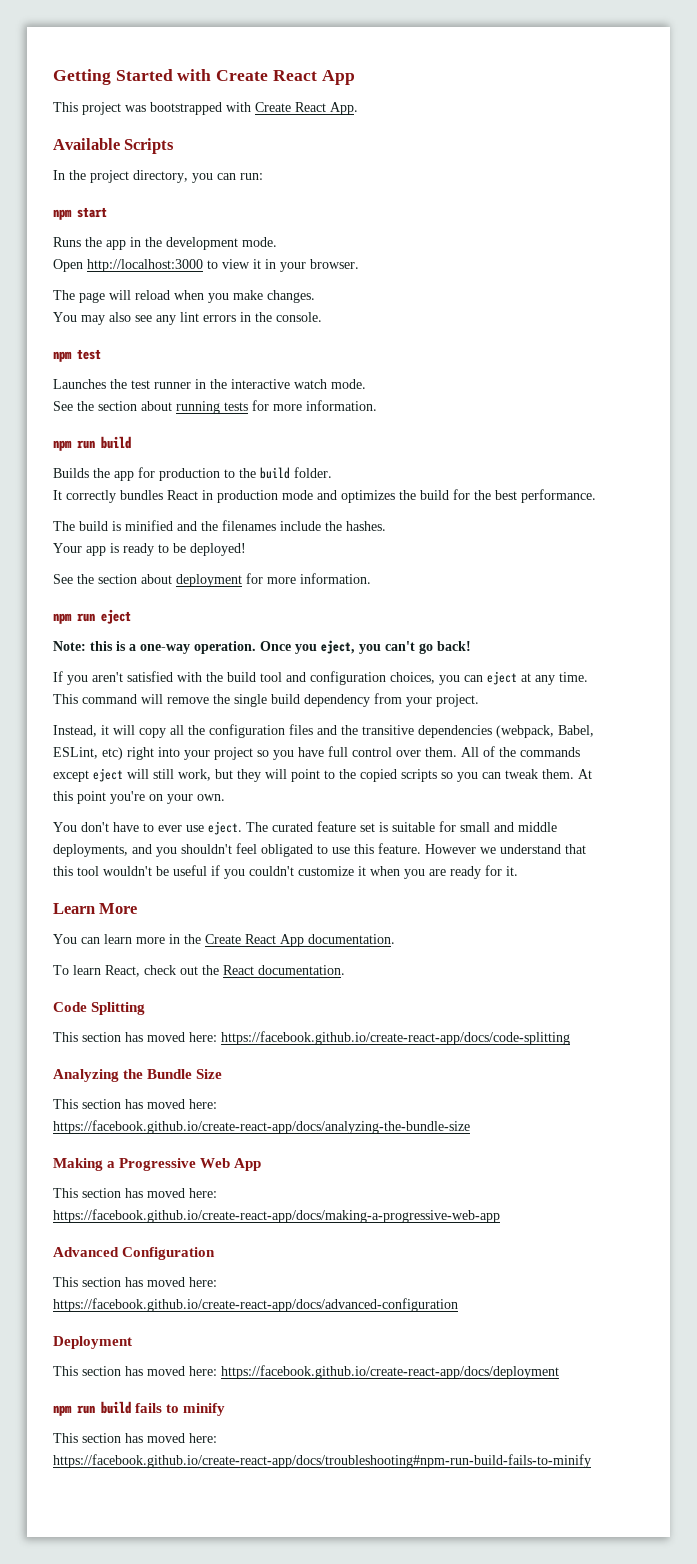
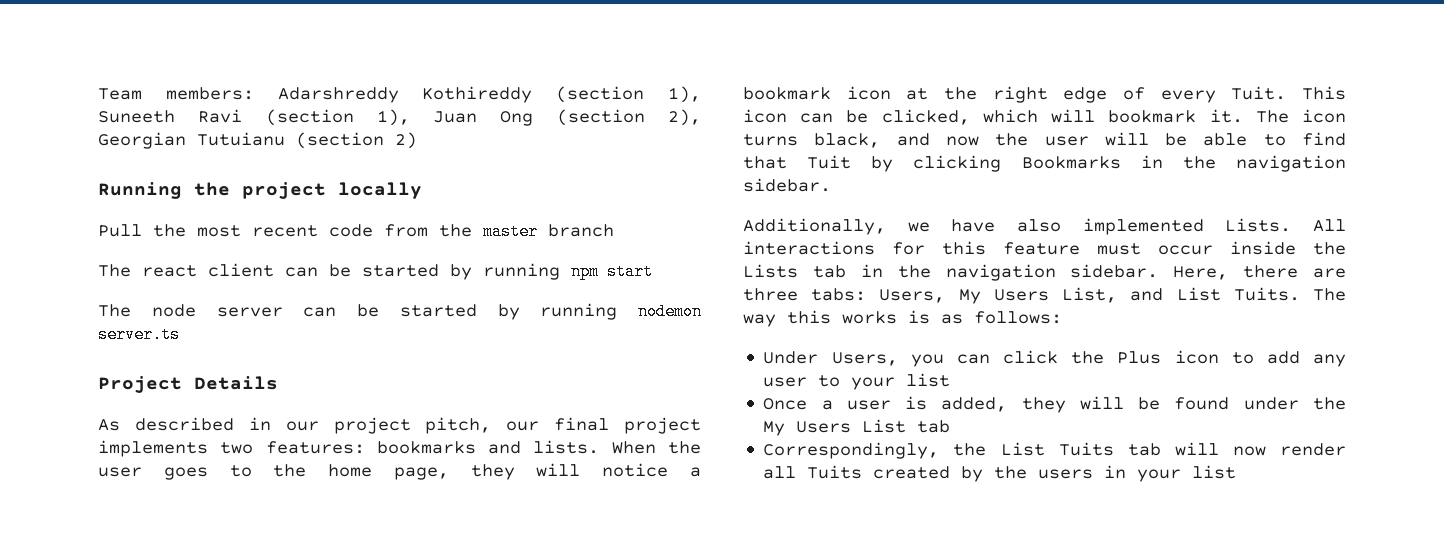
- Getting Started with Create React App
- This project was bootstrapped with Create React App.
- Available Scripts
- In the project directory, you can run:
- npm start
- Runs the app in the development mode.
- Open http://localhost:3000 to view it in your browser.
- The page will reload when you make changes.
- You may also see any lint errors in the console.
- npm test
- Launches the test runner in the interactive watch mode.
- See the section about running tests for more information.
- npm run build
- Builds the app for production to the build folder.
- It correctly bundles React in production mode and optimizes the build for the best performance.
- The build is minified and the filenames include the hashes.
- Your app is ready to be deployed!
- See the section about deployment for more information.
- npm run eject
- Note: this is a one-way operation. Once you eject, you can't go back!
- If you aren't satisfied with the build tool and configuration choices, you can eject at any time. This command will remove the single build dependency from your project.
- Instead, it will copy all the configuration files and the transitive dependencies (webpack, Babel, ESLint, etc) right into your project so you have full control over them. All of the commands except eject will still work, but they will point to the copied scripts so you can tweak them. At this point you're on your own.
- You don't have to ever use eject. The curated feature set is suitable for small and middle deployments, and you shouldn't feel obligated to use this feature. However we understand that this tool wouldn't be useful if you couldn't customize it when you are ready for it.
- Learn More
- You can learn more in the Create React App documentation.
- To learn React, check out the React documentation.
- Code Splitting
- This section has moved here: https://facebook.github.io/create-react-app/docs/code-splitting
- Analyzing the Bundle Size
- This section has moved here: https://facebook.github.io/create-react-app/docs/analyzing-the-bundle-size
- Making a Progressive Web App
- This section has moved here: https://facebook.github.io/create-react-app/docs/making-a-progressive-web-app
- Advanced Configuration
- This section has moved here: https://facebook.github.io/create-react-app/docs/advanced-configuration
- Deployment
- This section has moved here: https://facebook.github.io/create-react-app/docs/deployment
- npm run build fails to minify
- This section has moved here: https://facebook.github.io/create-react-app/docs/troubleshooting#npm-run-build-fails-to-minify
+ Team members: Adarshreddy Kothireddy (section 1), Suneeth Ravi (section 1), Juan Ong (section 2), Georgian Tutuianu (section 2)
+ Running the project locally
+ Pull the most recent code from the master branch
+ The react client can be started by running npm start
+ The node server can be started by running nodemon server.ts
+ Project Details
+ As described in our project pitch, our final project implements two features: bookmarks and lists. When the user goes to the home page, they will notice a bookmark icon at the right edge of every Tuit. This icon can be clicked, which will bookmark it. The icon turns black, and now the user will be able to find that Tuit by clicking Bookmarks in the navigation sidebar.
+ Additionally, we have also implemented Lists. All interactions for this feature must occur inside the Lists tab in the navigation sidebar. Here, there are three tabs: Users, My Users List, and List Tuits. The way this works is as follows:
+ Under Users, you can click the Plus icon to add any user to your list
+ Once a user is added, they will be found under the My Users List tab
+ Correspondingly, the List Tuits tab will now render all Tuits created by the users in your list

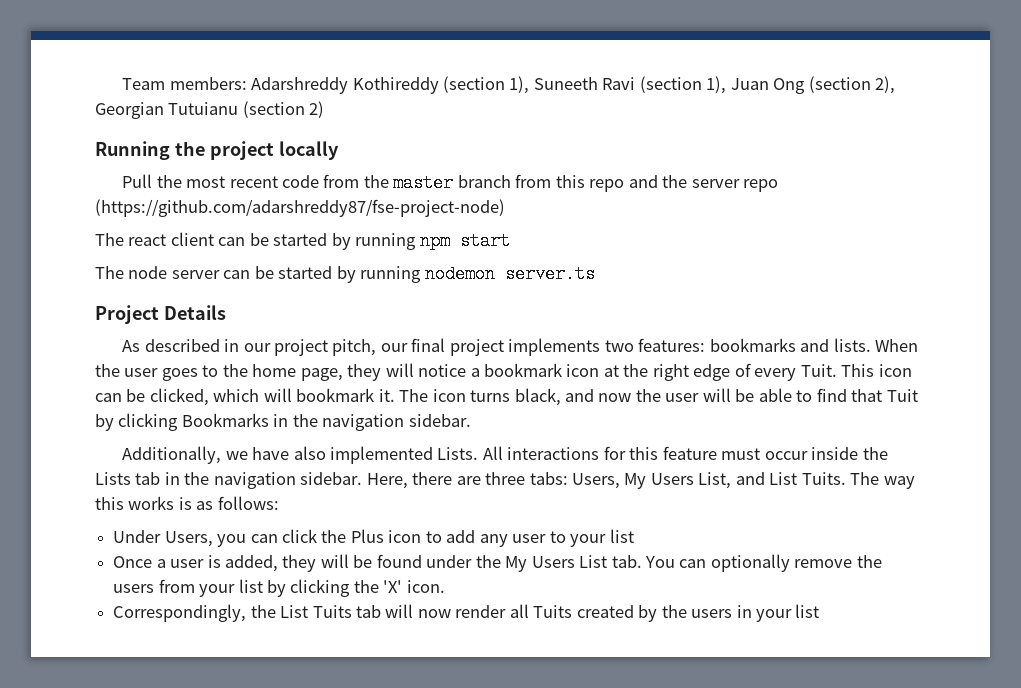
- Pull the most recent code from the master branch
+ Pull the most recent code from the master branch from this repo and the server repo (https://github.com/adarshreddy87/fse-project-node)
- Once a user is added, they will be found under the My Users List tab
+ Once a user is added, they will be found under the My Users List tab. You can optionally remove the users from your list by clicking the 'X' icon.

